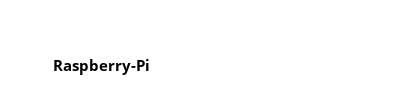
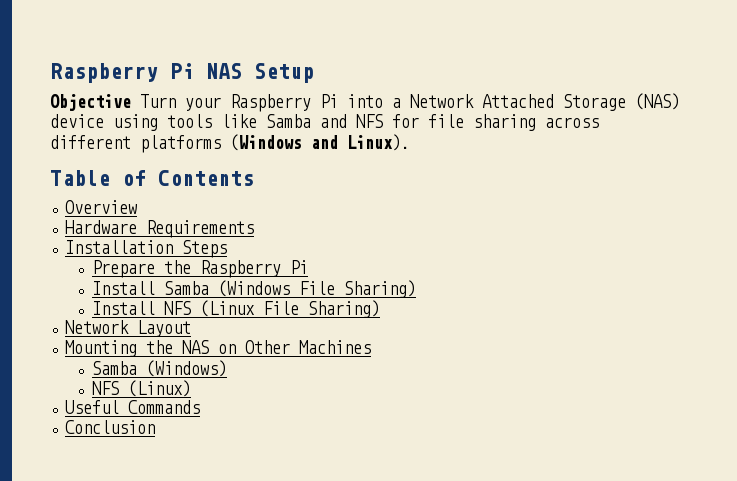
- Raspberry-Pi
+ Raspberry Pi NAS Setup
+ Objective Turn your Raspberry Pi into a Network Attached Storage (NAS) device using tools like Samba and NFS for file sharing across different platforms (Windows and Linux).
+ Table of Contents
+ Overview
+ Hardware Requirements
+ Installation Steps
+ Prepare the Raspberry Pi
+ Install Samba (Windows File Sharing)
+ Install NFS (Linux File Sharing)
+ Network Layout
+ Mounting the NAS on Other Machines
+ Samba (Windows)
+ NFS (Linux)
+ Useful Commands
+ Conclusion

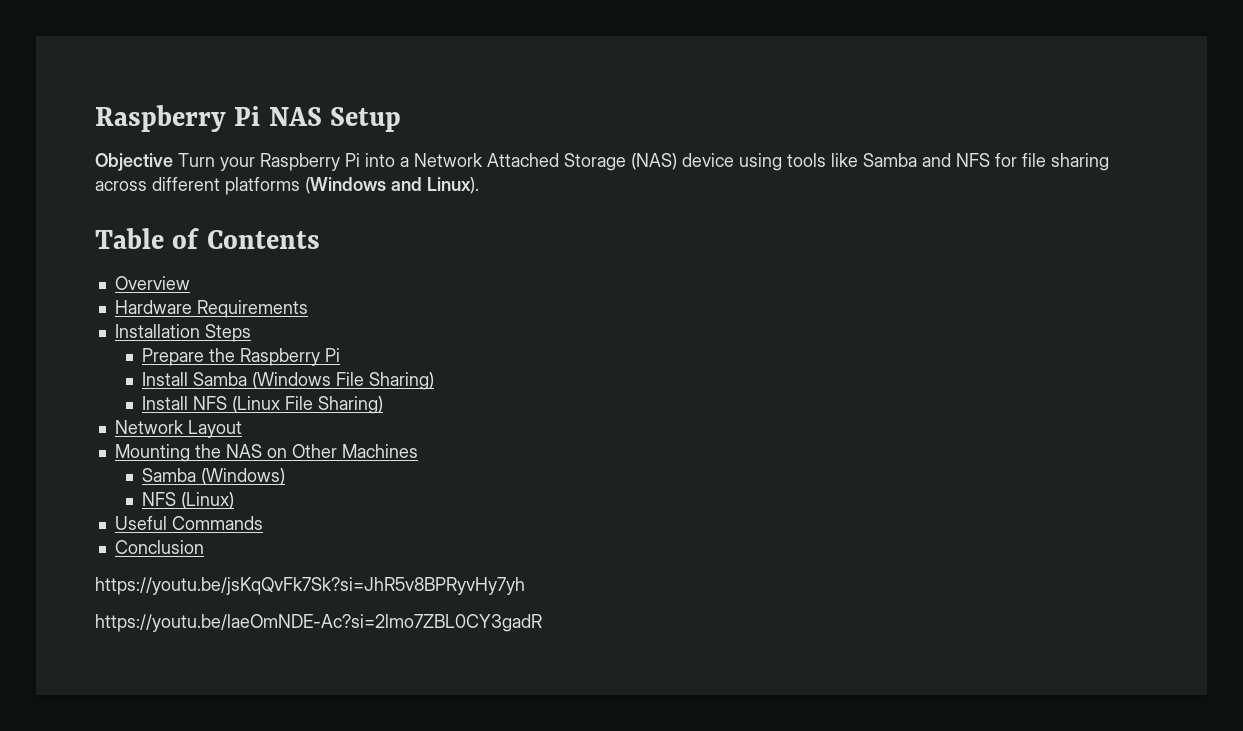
+ https://youtu.be/jsKqQvFk7Sk?si=JhR5v8BPRyvHy7yh
+ https://youtu.be/laeOmNDE-Ac?si=2lmo7ZBL0CY3gadR

